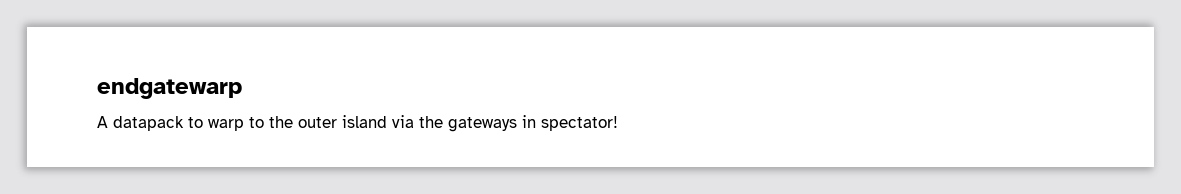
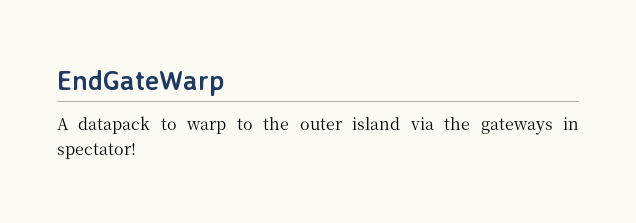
- endgatewarp
+ EndGateWarp

